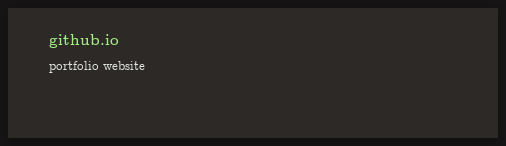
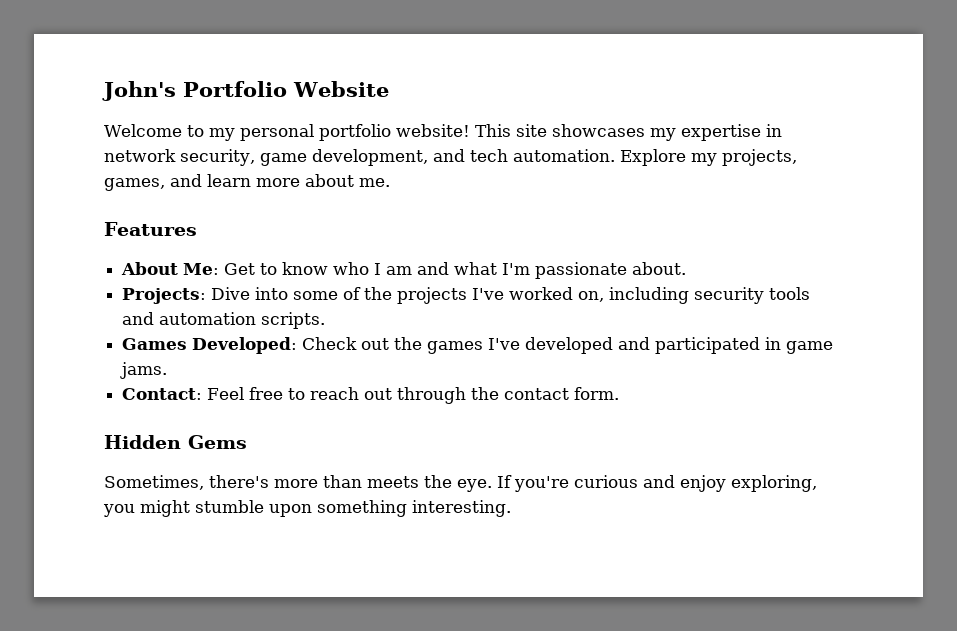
- github.io
- portfolio website
+ John's Portfolio Website
+ Welcome to my personal portfolio website! This site showcases my expertise in network security, game development, and tech automation. Explore my projects, games, and learn more about me.
+ Features
+ About Me: Get to know who I am and what I'm passionate about.
+ Projects: Dive into some of the projects I've worked on, including security tools and automation scripts.
+ Games Developed: Check out the games I've developed and participated in game jams.
+ Contact: Feel free to reach out through the contact form.
+ Hidden Gems
+ Sometimes, there's more than meets the eye. If you're curious and enjoy exploring, you might stumble upon something interesting.

